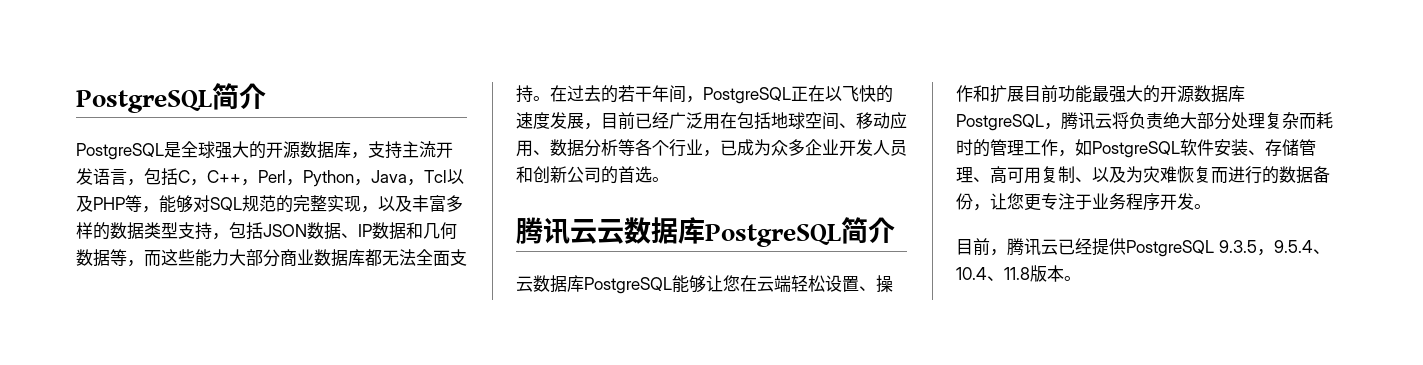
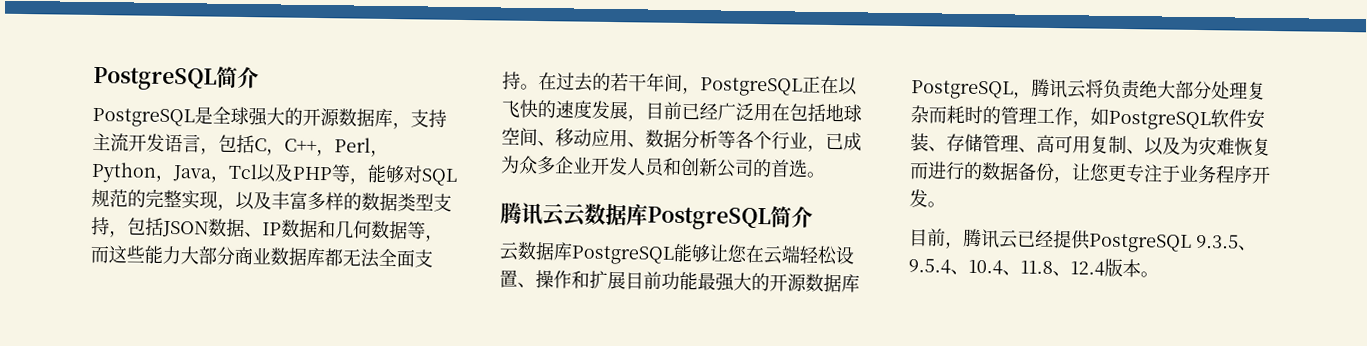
- 目前，腾讯云已经提供PostgreSQL 9.3.5，9.5.4、10.4、11.8版本。
+ 目前，腾讯云已经提供PostgreSQL 9.3.5、9.5.4、10.4、11.8、12.4版本。

